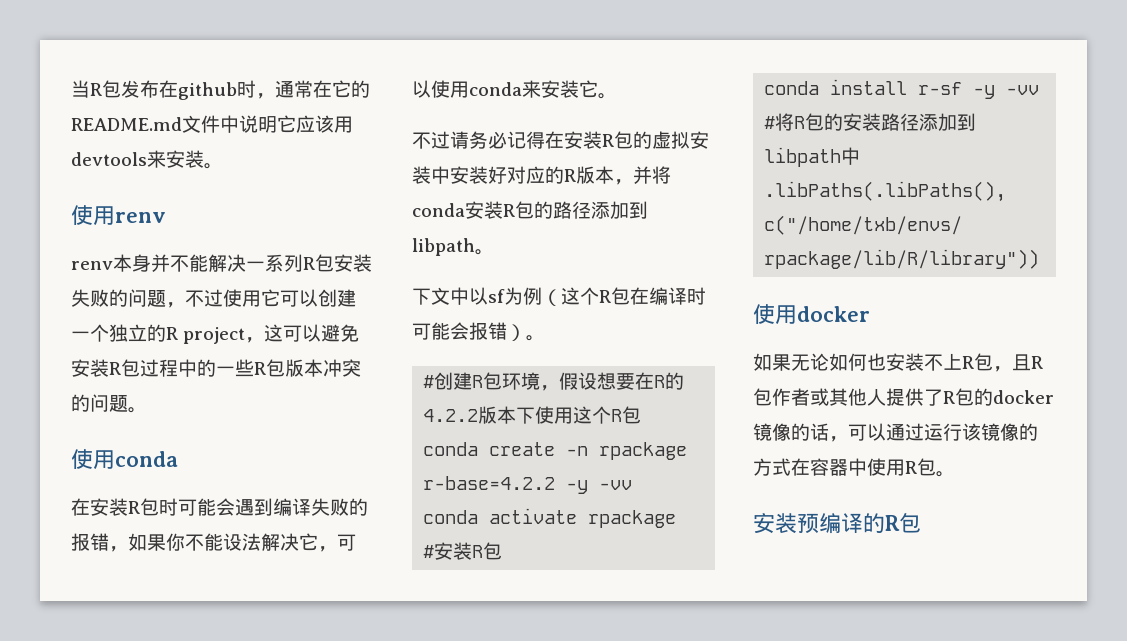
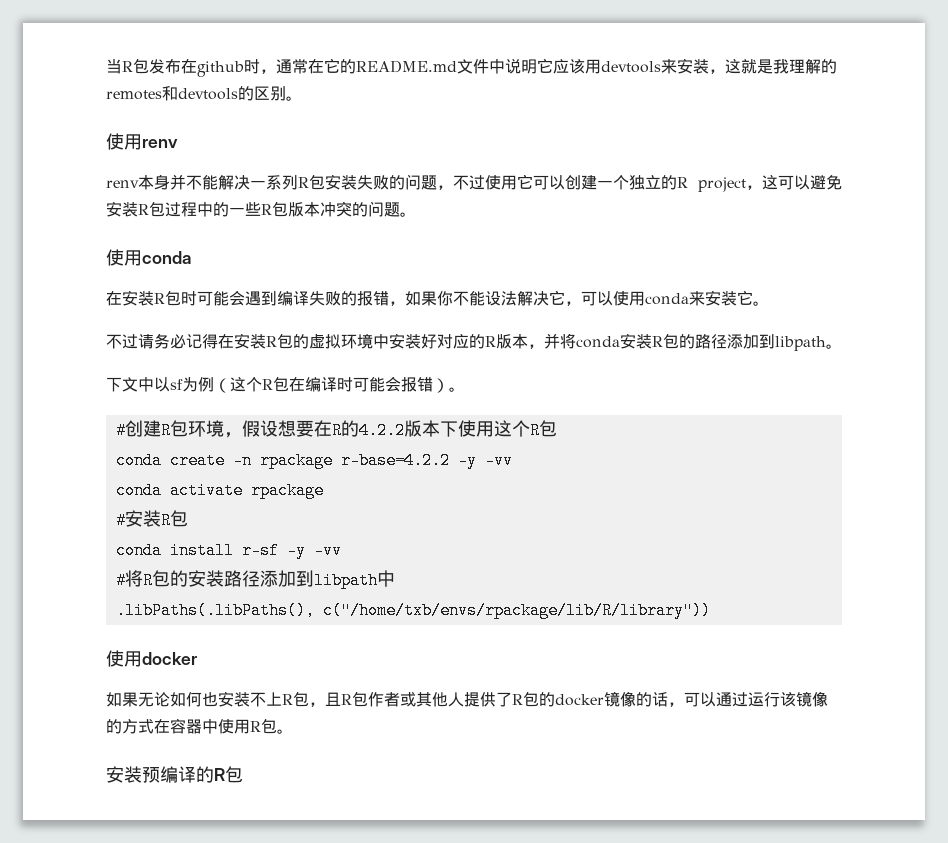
- 当R包发布在github时，通常在它的README.md文件中说明它应该用devtools来安装。
+ 当R包发布在github时，通常在它的README.md文件中说明它应该用devtools来安装，这就是我理解的remotes和devtools的区别。
- 不过请务必记得在安装R包的虚拟安装中安装好对应的R版本，并将conda安装R包的路径添加到libpath。
+ 不过请务必记得在安装R包的虚拟环境中安装好对应的R版本，并将conda安装R包的路径添加到libpath。

